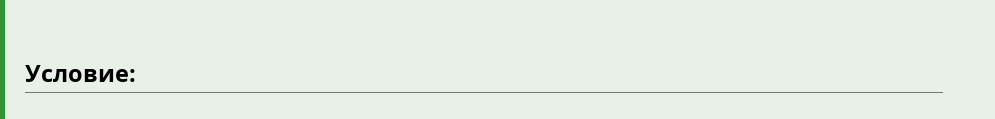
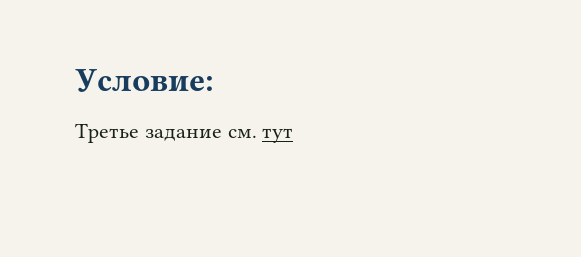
+ Третье задание см. тут

